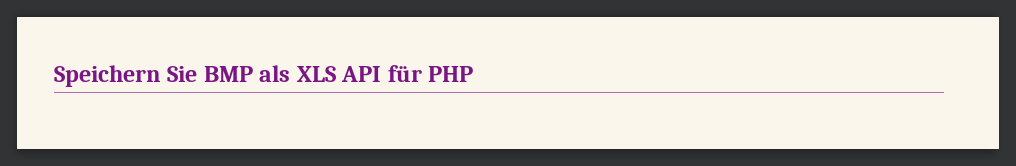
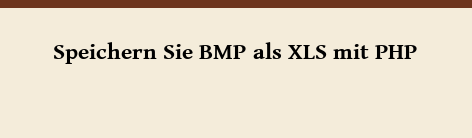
- Speichern Sie BMP als XLS API für PHP
+ Speichern Sie BMP als XLS mit PHP

